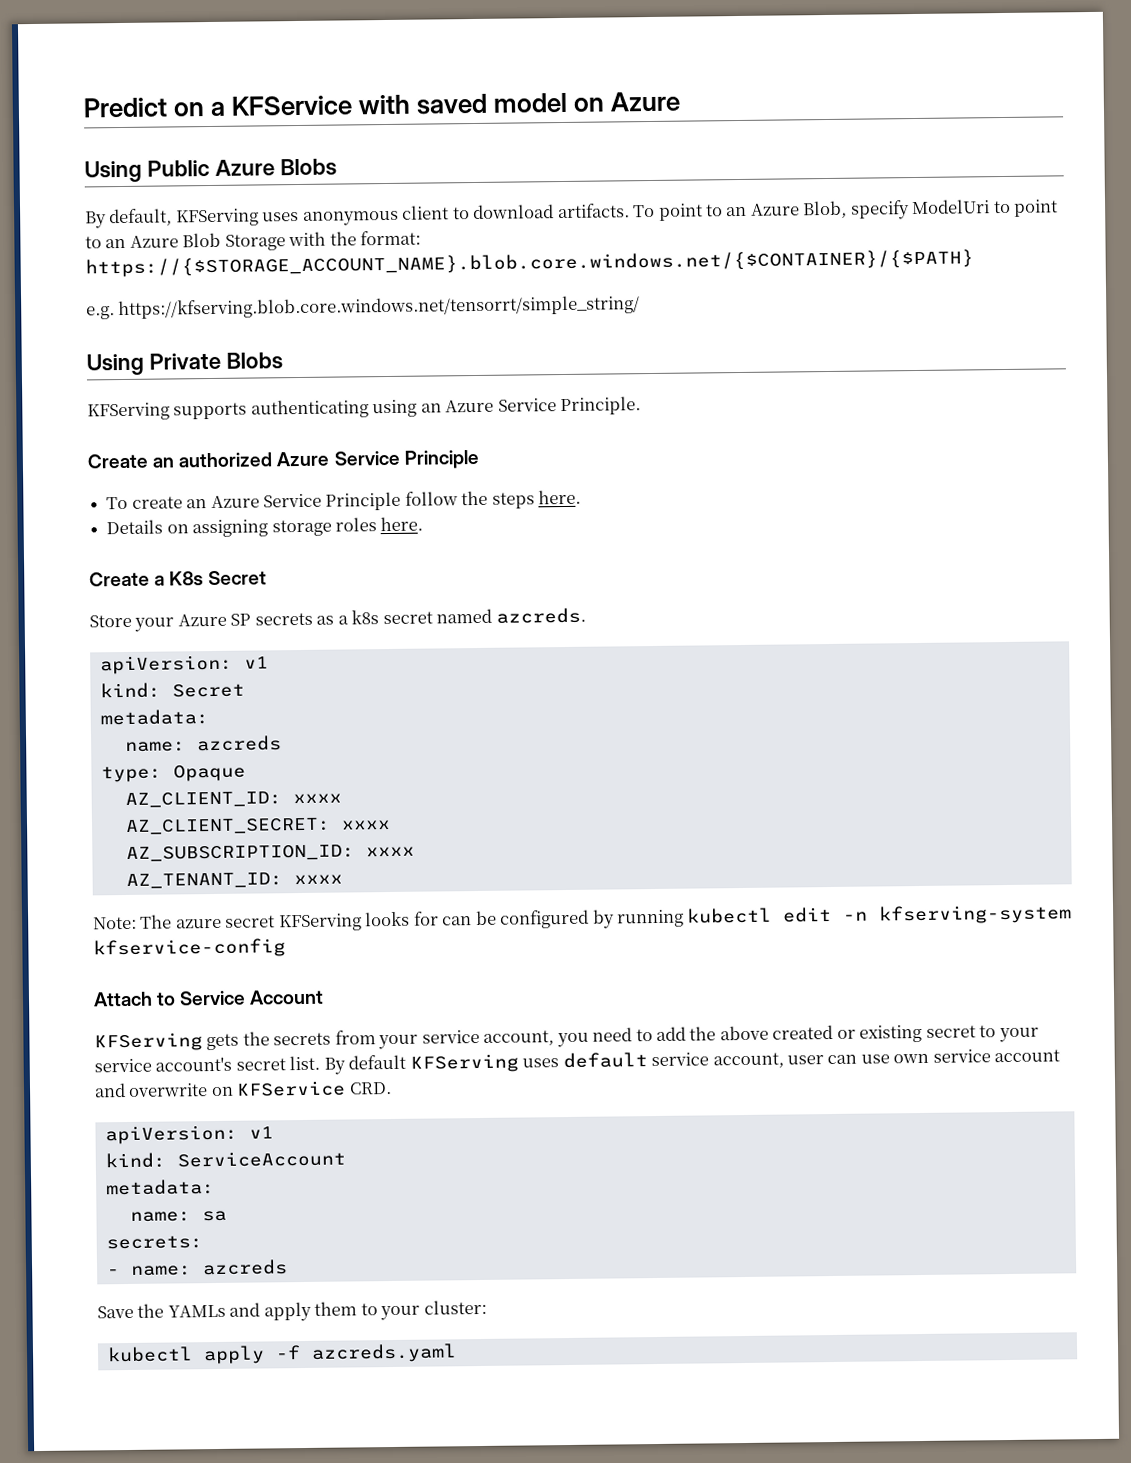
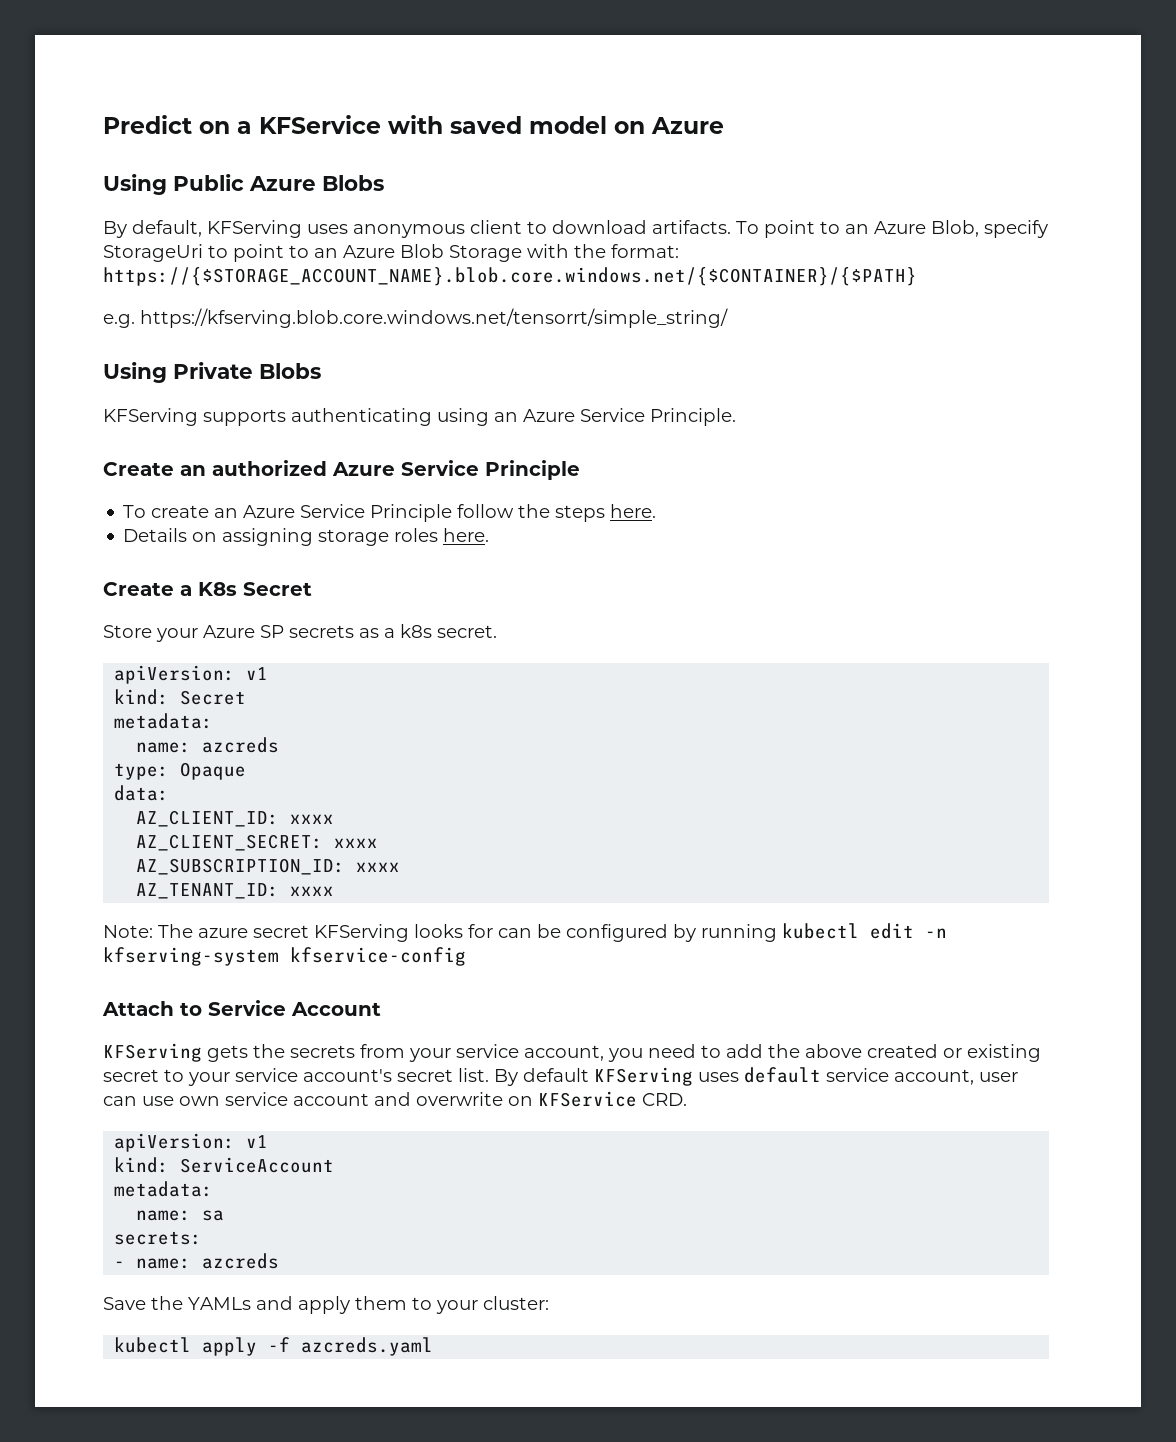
- To point to an Azure Blob, specify ModelUri to point to an Azure Blob Storage with the format: https://{$STORAGE_ACCOUNT_NAME}.blob.core.windows.net/{$CONTAINER}/{$PATH}
+ To point to an Azure Blob, specify StorageUri to point to an Azure Blob Storage with the format: https://{$STORAGE_ACCOUNT_NAME}.blob.core.windows.net/{$CONTAINER}/{$PATH}
- Store your Azure SP secrets as a k8s secret named azcreds.
+ Store your Azure SP secrets as a k8s secret.
+ data:

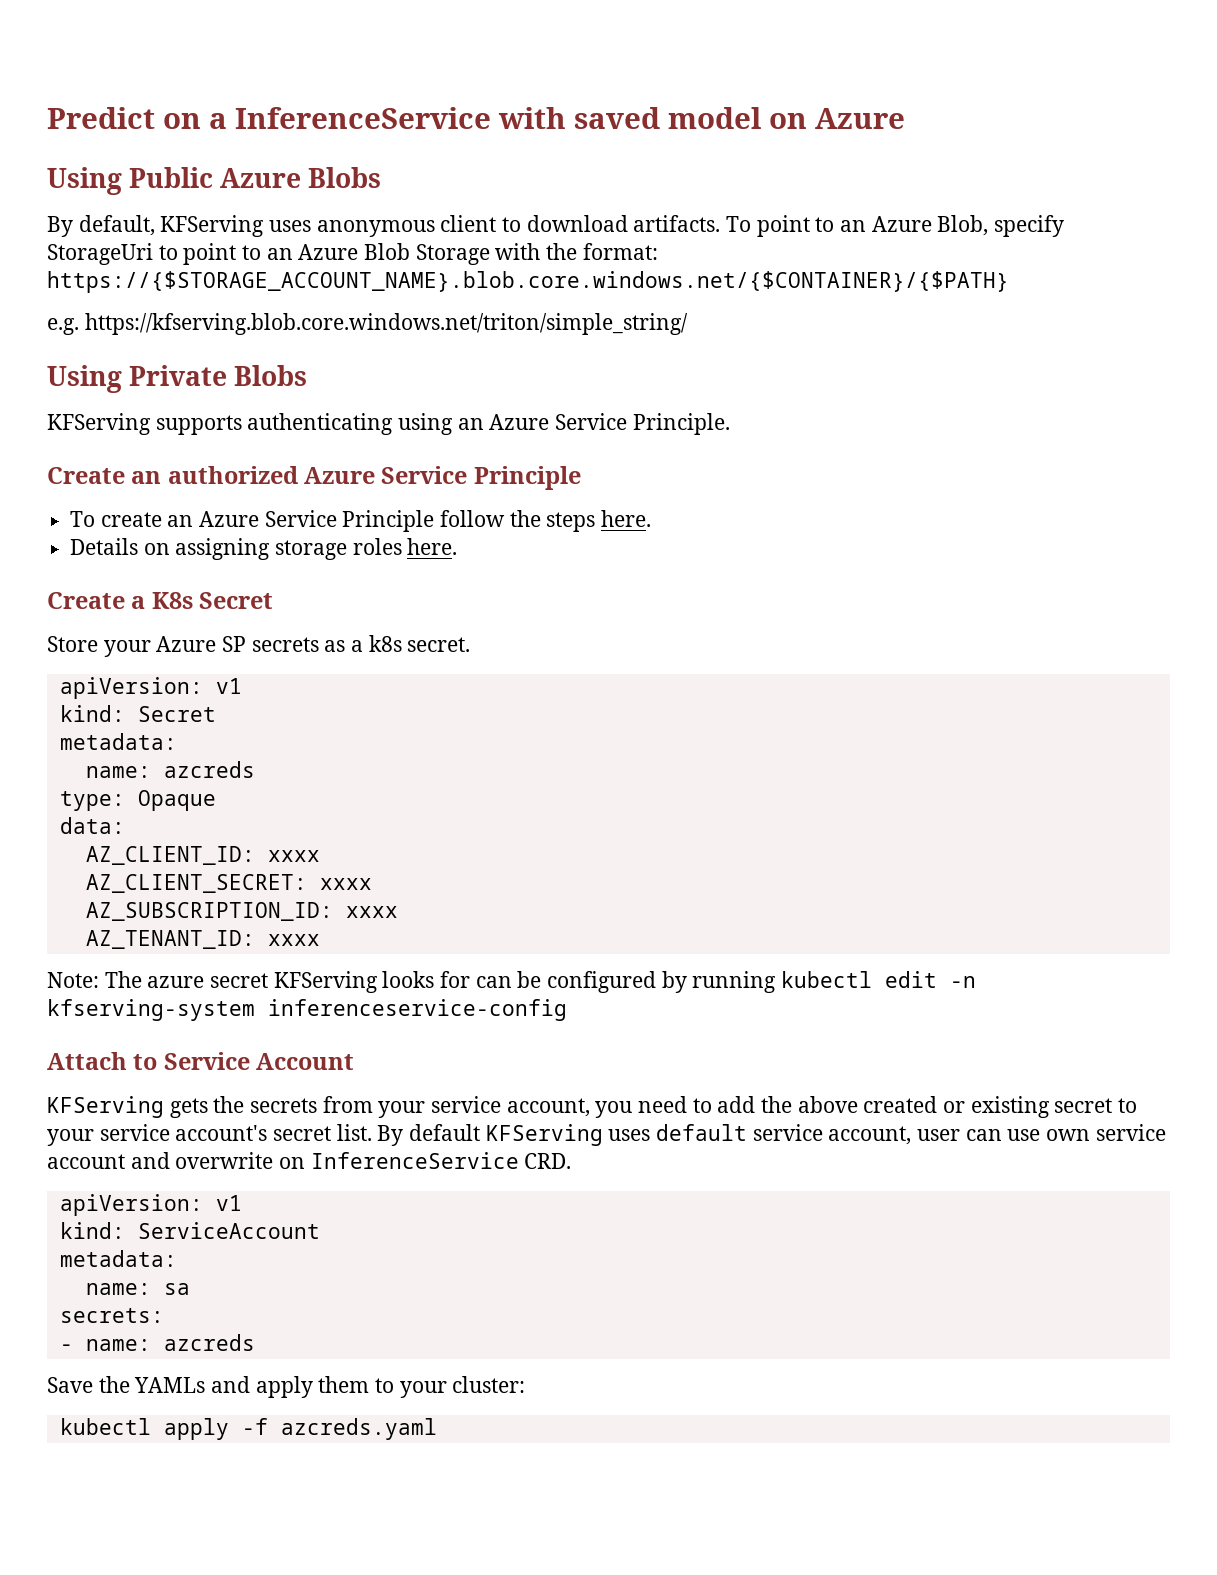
- Predict on a KFService with saved model on Azure
+ Predict on a InferenceService with saved model on Azure
- e.g. https://kfserving.blob.core.windows.net/tensorrt/simple_string/
+ e.g. https://kfserving.blob.core.windows.net/triton/simple_string/
- Note: The azure secret KFServing looks for can be configured by running kubectl edit -n kfserving-system kfservice-config
+ Note: The azure secret KFServing looks for can be configured by running kubectl edit -n kfserving-system inferenceservice-config
- By default KFServing uses default service account, user can use own service account and overwrite on KFService CRD.
+ By default KFServing uses default service account, user can use own service account and overwrite on InferenceService CRD.

